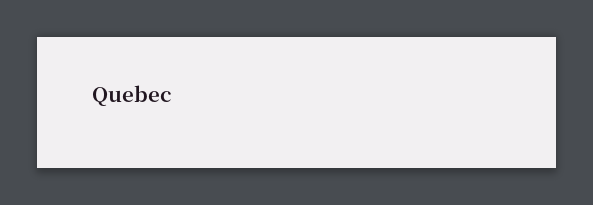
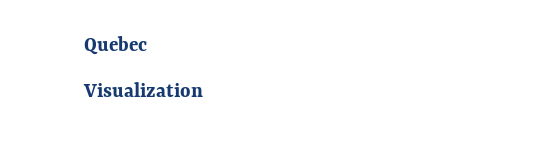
+ Visualization

